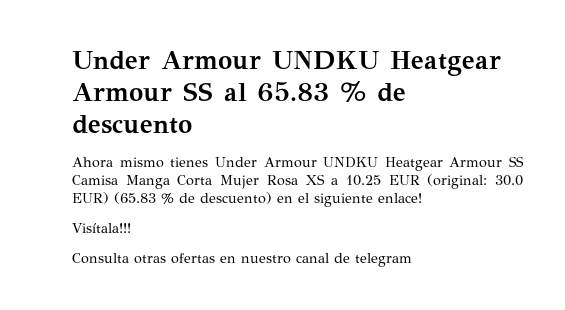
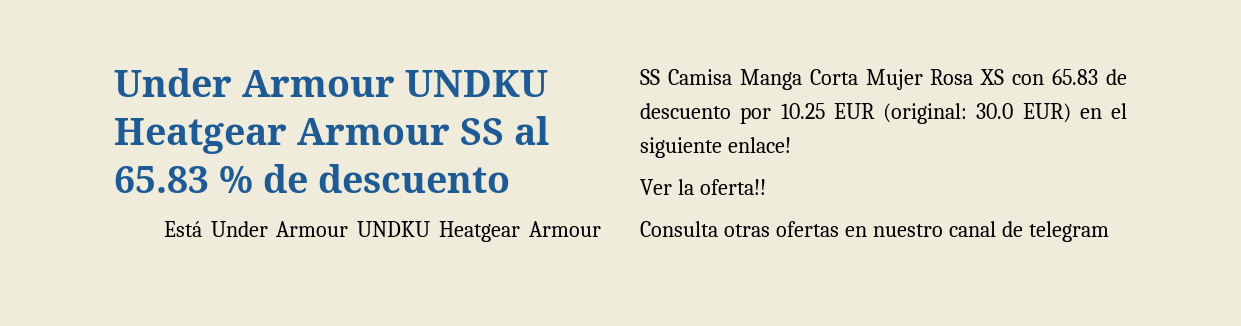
- Ahora mismo tienes Under Armour UNDKU Heatgear Armour SS Camisa Manga Corta Mujer Rosa XS a 10.25 EUR (original: 30.0 EUR) (65.83 % de descuento) en el siguiente enlace!
+ Está Under Armour UNDKU Heatgear Armour SS Camisa Manga Corta Mujer Rosa XS con 65.83 de descuento por 10.25 EUR (original: 30.0 EUR) en el siguiente enlace!
- Visítala!!!
+ Ver la oferta!!

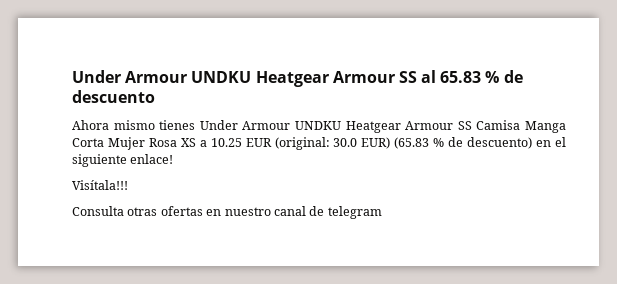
- Está Under Armour UNDKU Heatgear Armour SS Camisa Manga Corta Mujer Rosa XS con 65.83 de descuento por 10.25 EUR (original: 30.0 EUR) en el siguiente enlace!
+ Ahora mismo tienes Under Armour UNDKU Heatgear Armour SS Camisa Manga Corta Mujer Rosa XS a 10.25 EUR (original: 30.0 EUR) (65.83 % de descuento) en el siguiente enlace!
- Ver la oferta!!
+ Visítala!!!

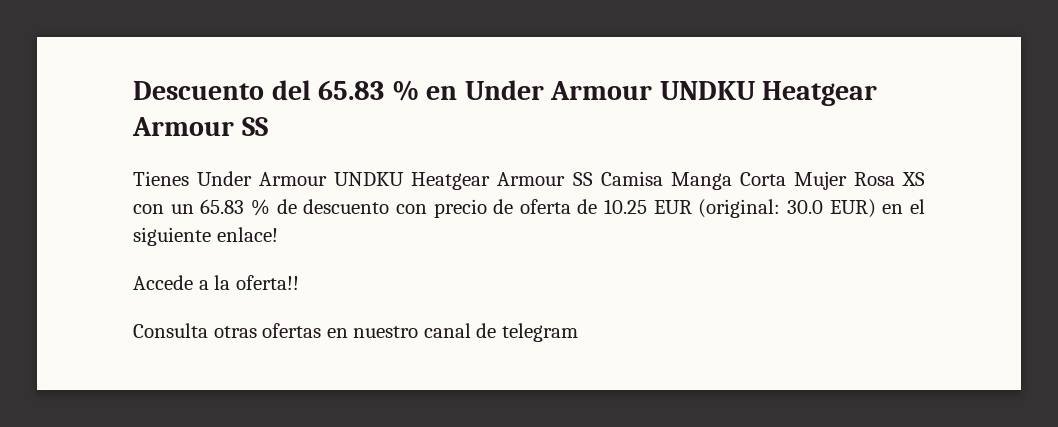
- Under Armour UNDKU Heatgear Armour SS al 65.83 % de descuento
- Ahora mismo tienes Under Armour UNDKU Heatgear Armour SS Camisa Manga Corta Mujer Rosa XS a 10.25 EUR (original: 30.0 EUR) (65.83 % de descuento) en el siguiente enlace!
+ Descuento del 65.83 % en Under Armour UNDKU Heatgear Armour SS
+ Tienes Under Armour UNDKU Heatgear Armour SS Camisa Manga Corta Mujer Rosa XS con un 65.83 % de descuento con precio de oferta de 10.25 EUR (original: 30.0 EUR) en el siguiente enlace!
- Visítala!!!
+ Accede a la oferta!!

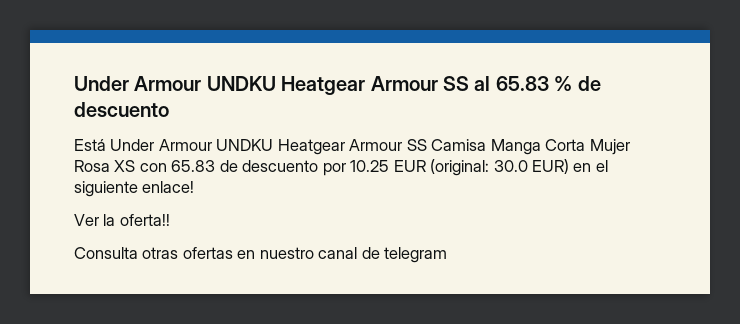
- Descuento del 65.83 % en Under Armour UNDKU Heatgear Armour SS
- Tienes Under Armour UNDKU Heatgear Armour SS Camisa Manga Corta Mujer Rosa XS con un 65.83 % de descuento con precio de oferta de 10.25 EUR (original: 30.0 EUR) en el siguiente enlace!
+ Under Armour UNDKU Heatgear Armour SS al 65.83 % de descuento
+ Está Under Armour UNDKU Heatgear Armour SS Camisa Manga Corta Mujer Rosa XS con 65.83 de descuento por 10.25 EUR (original: 30.0 EUR) en el siguiente enlace!
- Accede a la oferta!!
+ Ver la oferta!!

